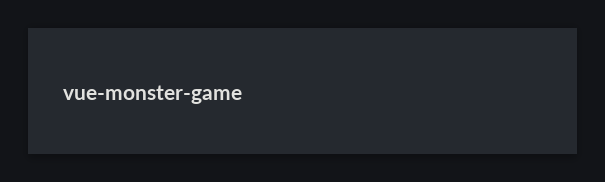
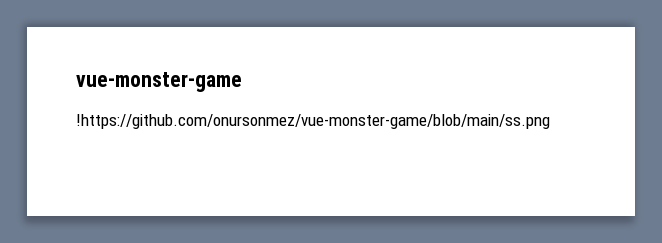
+ !https://github.com/onursonmez/vue-monster-game/blob/main/ss.png

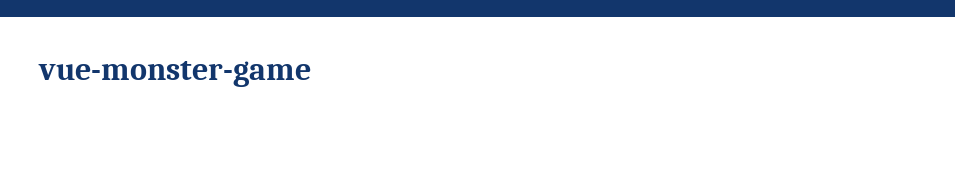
- !https://github.com/onursonmez/vue-monster-game/blob/main/ss.png

